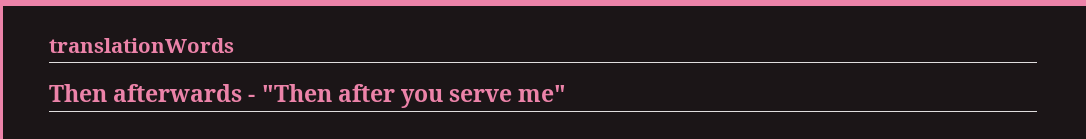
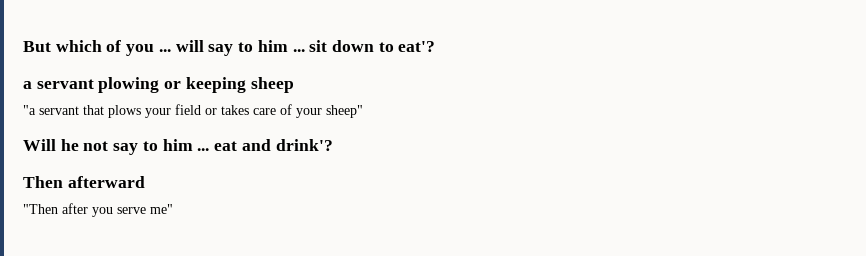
- translationWords
+ But which of you ... will say to him ... sit down to eat'?
+ a servant plowing or keeping sheep
+ "a servant that plows your field or takes care of your sheep"
+ Will he not say to him ... eat and drink'?
- Then afterwards - "Then after you serve me"
+ Then afterward
+ "Then after you serve me"

